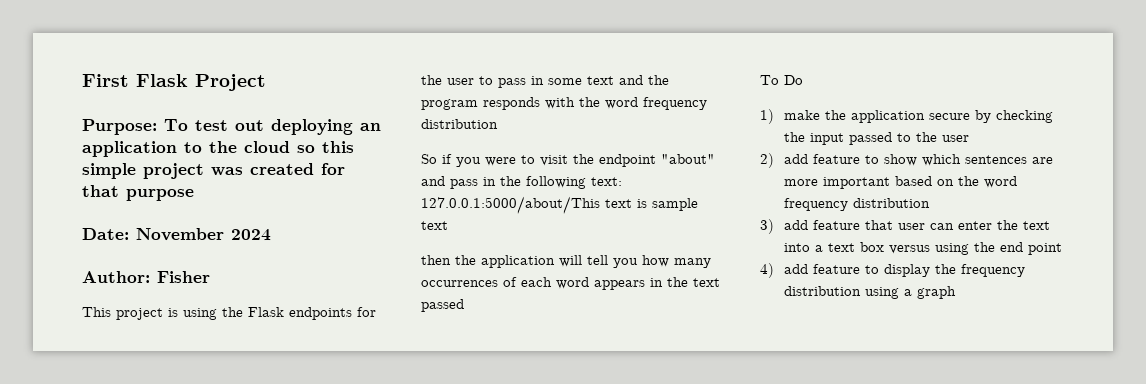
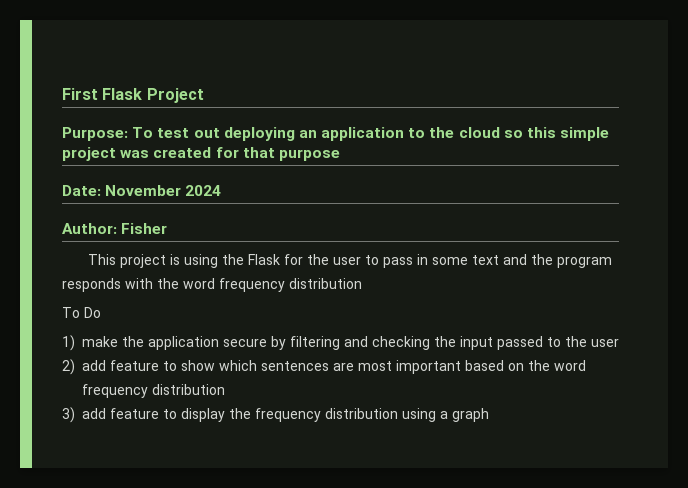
- This project is using the Flask endpoints for the user to pass in some text and the program responds with the word frequency distribution
+ This project is using the Flask for the user to pass in some text and the program responds with the word frequency distribution
- So if you were to visit the endpoint "about" and pass in the following text: 127.0.0.1:5000/about/This text is sample text
- then the application will tell you how many occurrences of each word appears in the text passed
- 1) make the application secure by checking the input passed to the user
+ 1) make the application secure by filtering and checking the input passed to the user
- 2) add feature to show which sentences are more important based on the word frequency distribution
+ 2) add feature to show which sentences are most important based on the word frequency distribution
- 3) add feature that user can enter the text into a text box versus using the end point
- 4) add feature to display the frequency distribution using a graph
+ 3) add feature to display the frequency distribution using a graph

